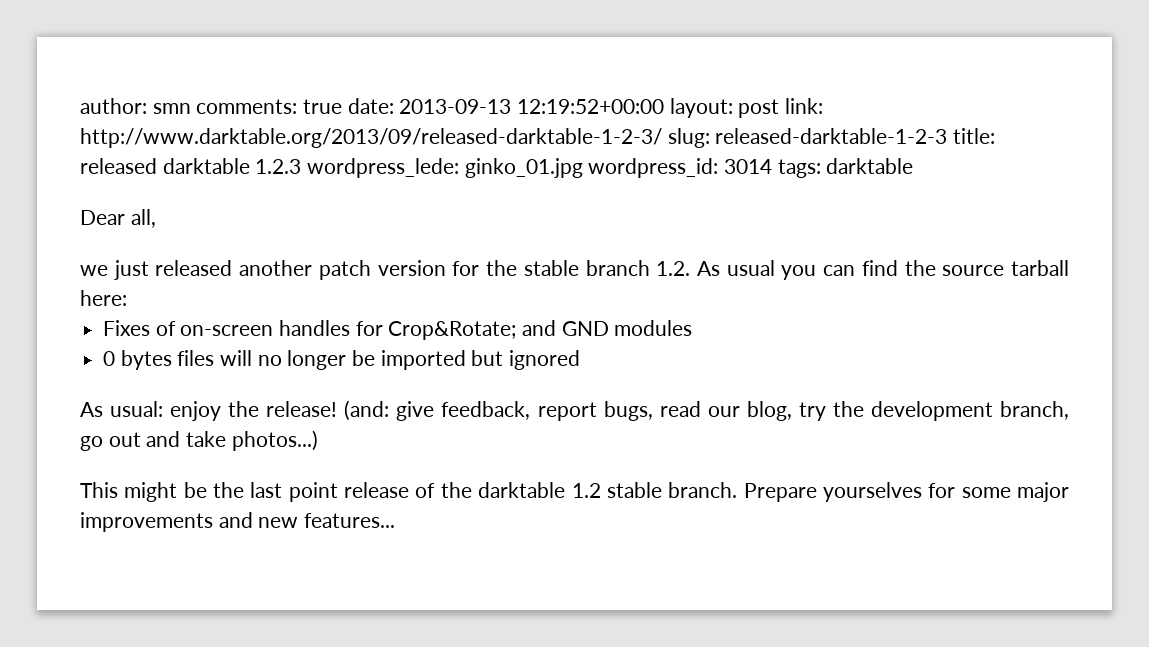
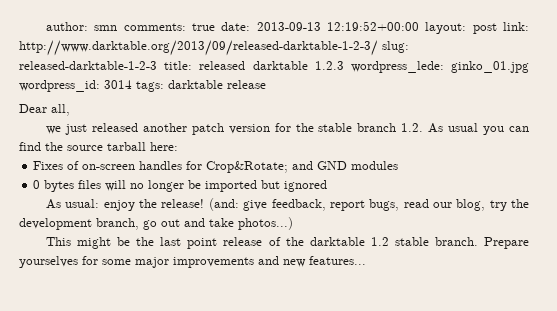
- author: smn comments: true date: 2013-09-13 12:19:52+00:00 layout: post link: http://www.darktable.org/2013/09/released-darktable-1-2-3/ slug: released-darktable-1-2-3 title: released darktable 1.2.3 wordpress_lede: ginko_01.jpg wordpress_id: 3014 tags: darktable
+ author: smn comments: true date: 2013-09-13 12:19:52+00:00 layout: post link: http://www.darktable.org/2013/09/released-darktable-1-2-3/ slug: released-darktable-1-2-3 title: released darktable 1.2.3 wordpress_lede: ginko_01.jpg wordpress_id: 3014 tags: darktable release

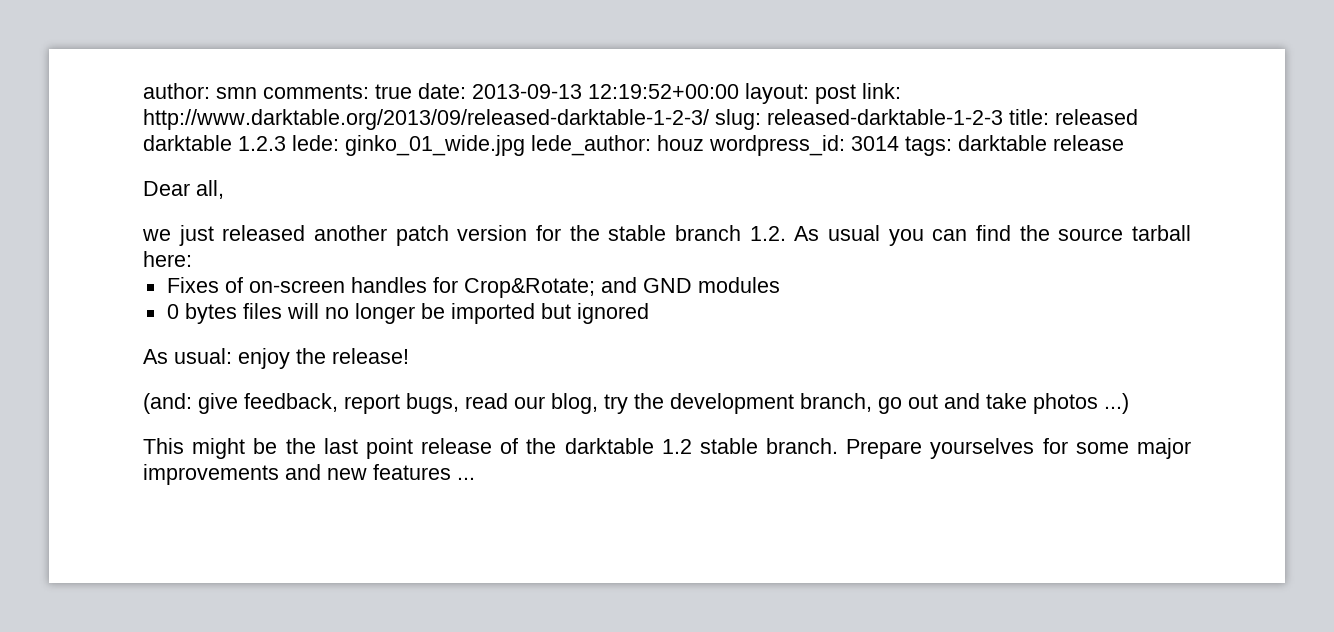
- author: smn comments: true date: 2013-09-13 12:19:52+00:00 layout: post link: http://www.darktable.org/2013/09/released-darktable-1-2-3/ slug: released-darktable-1-2-3 title: released darktable 1.2.3 wordpress_lede: ginko_01.jpg wordpress_id: 3014 tags: darktable release
+ author: smn comments: true date: 2013-09-13 12:19:52+00:00 layout: post link: http://www.darktable.org/2013/09/released-darktable-1-2-3/ slug: released-darktable-1-2-3 title: released darktable 1.2.3 lede: ginko_01_wide.jpg lede_author: houz wordpress_id: 3014 tags: darktable release
- As usual: enjoy the release! (and: give feedback, report bugs, read our blog, try the development branch, go out and take photos...)
+ As usual: enjoy the release!
+ (and: give feedback, report bugs, read our blog, try the development branch, go out and take photos ...)
- Prepare yourselves for some major improvements and new features...
+ Prepare yourselves for some major improvements and new features ...

